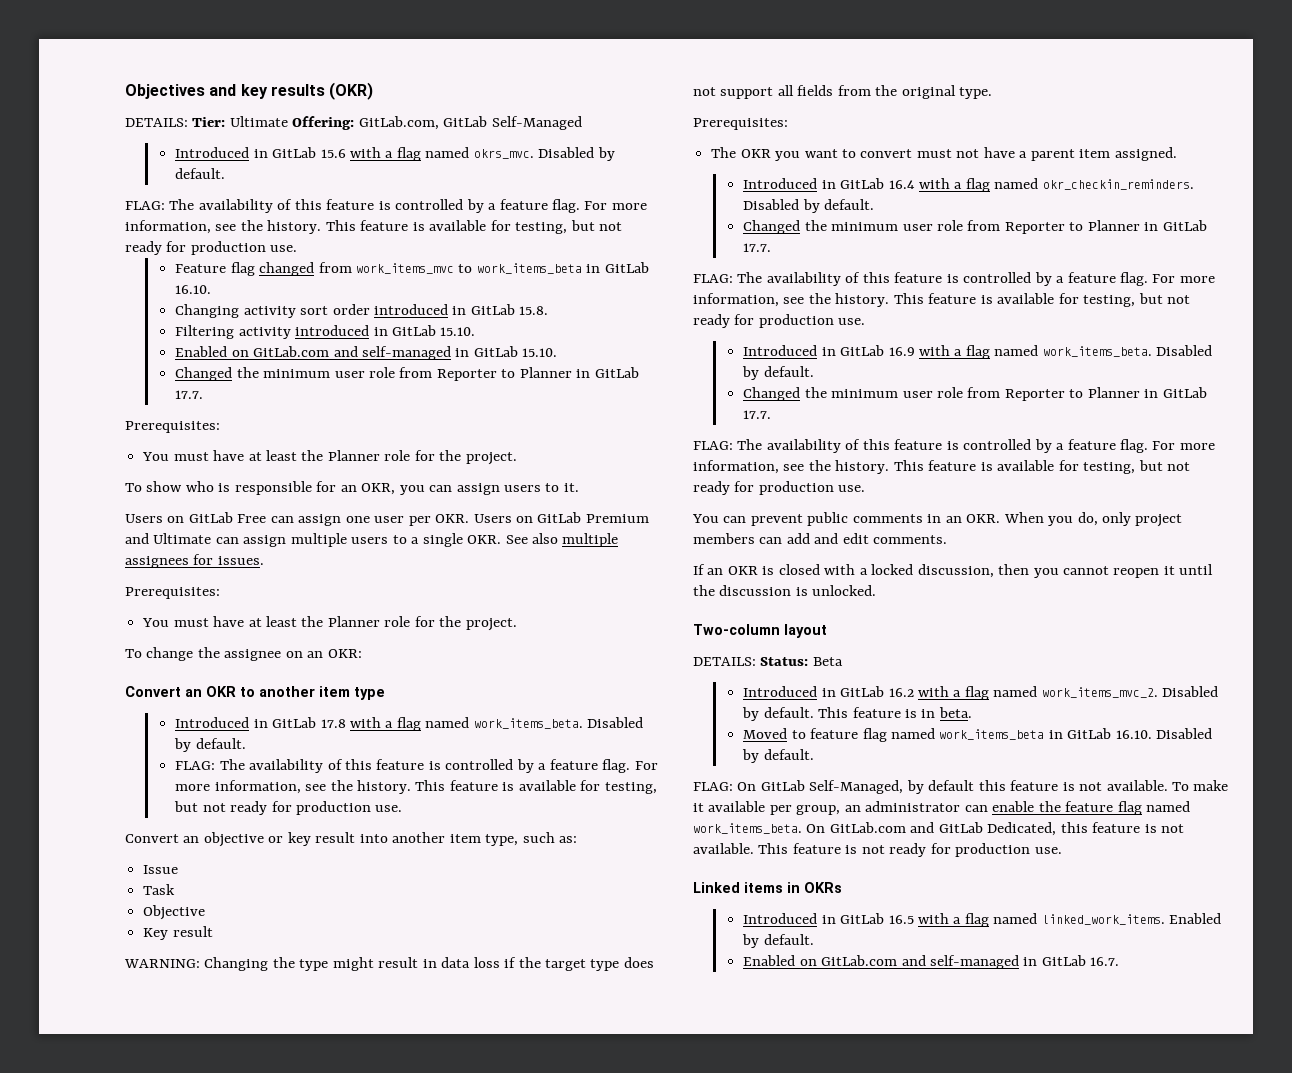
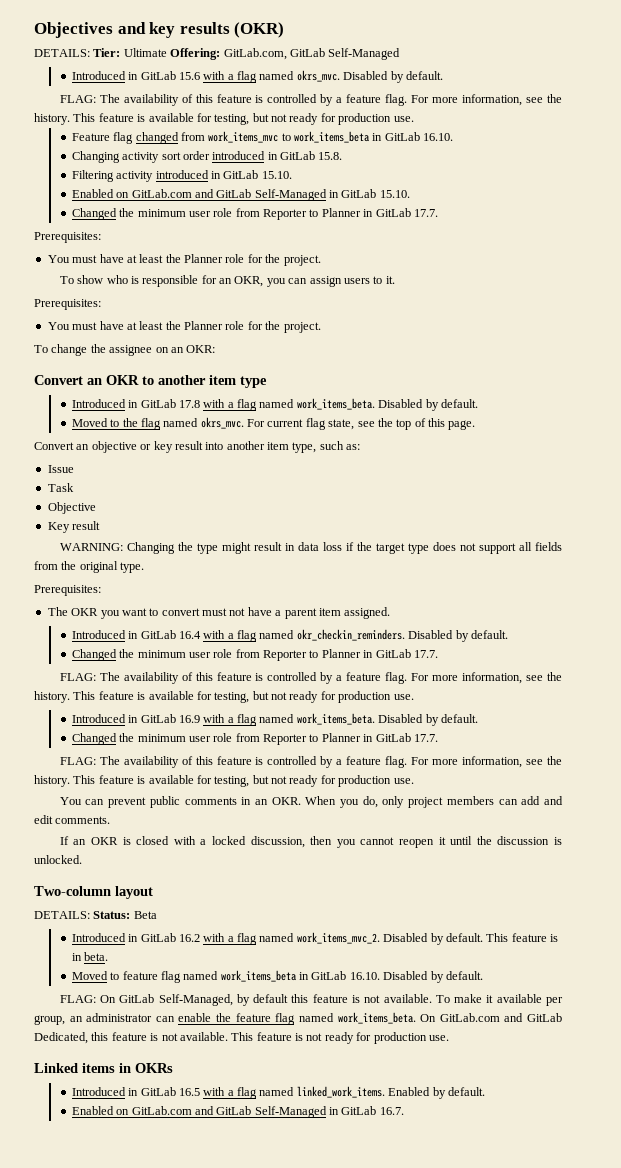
- Enabled on GitLab.com and self-managed in GitLab 15.10.
+ Enabled on GitLab.com and GitLab Self-Managed in GitLab 15.10.
- Users on GitLab Free can assign one user per OKR. Users on GitLab Premium and Ultimate can assign multiple users to a single OKR. See also multiple assignees for issues.
  Introduced in GitLab 17.8 with a flag named work_items_beta. Disabled by default.
- FLAG: The availability of this feature is controlled by a feature flag. For more information, see the history. This feature is available for testing, but not ready for production use.
+ Moved to the flag named okrs_mvc. For current flag state, see the top of this page.
- Enabled on GitLab.com and self-managed in GitLab 16.7.
+ Enabled on GitLab.com and GitLab Self-Managed in GitLab 16.7.

